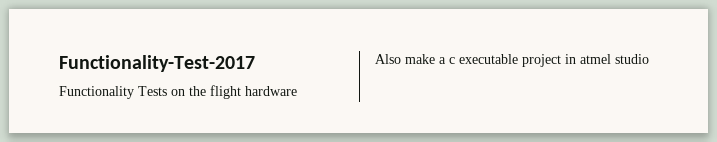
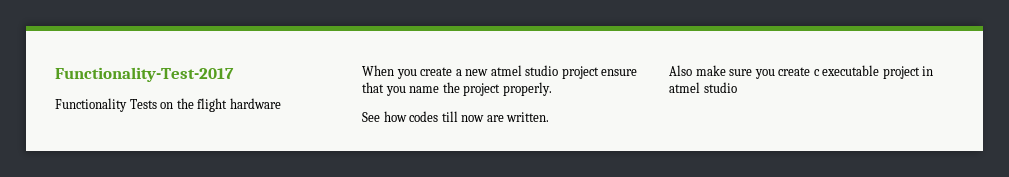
+ When you create a new atmel studio project ensure that you name the project properly.
+ See how codes till now are written.
- Also make a c executable project in atmel studio
+ Also make sure you create c executable project in atmel studio

